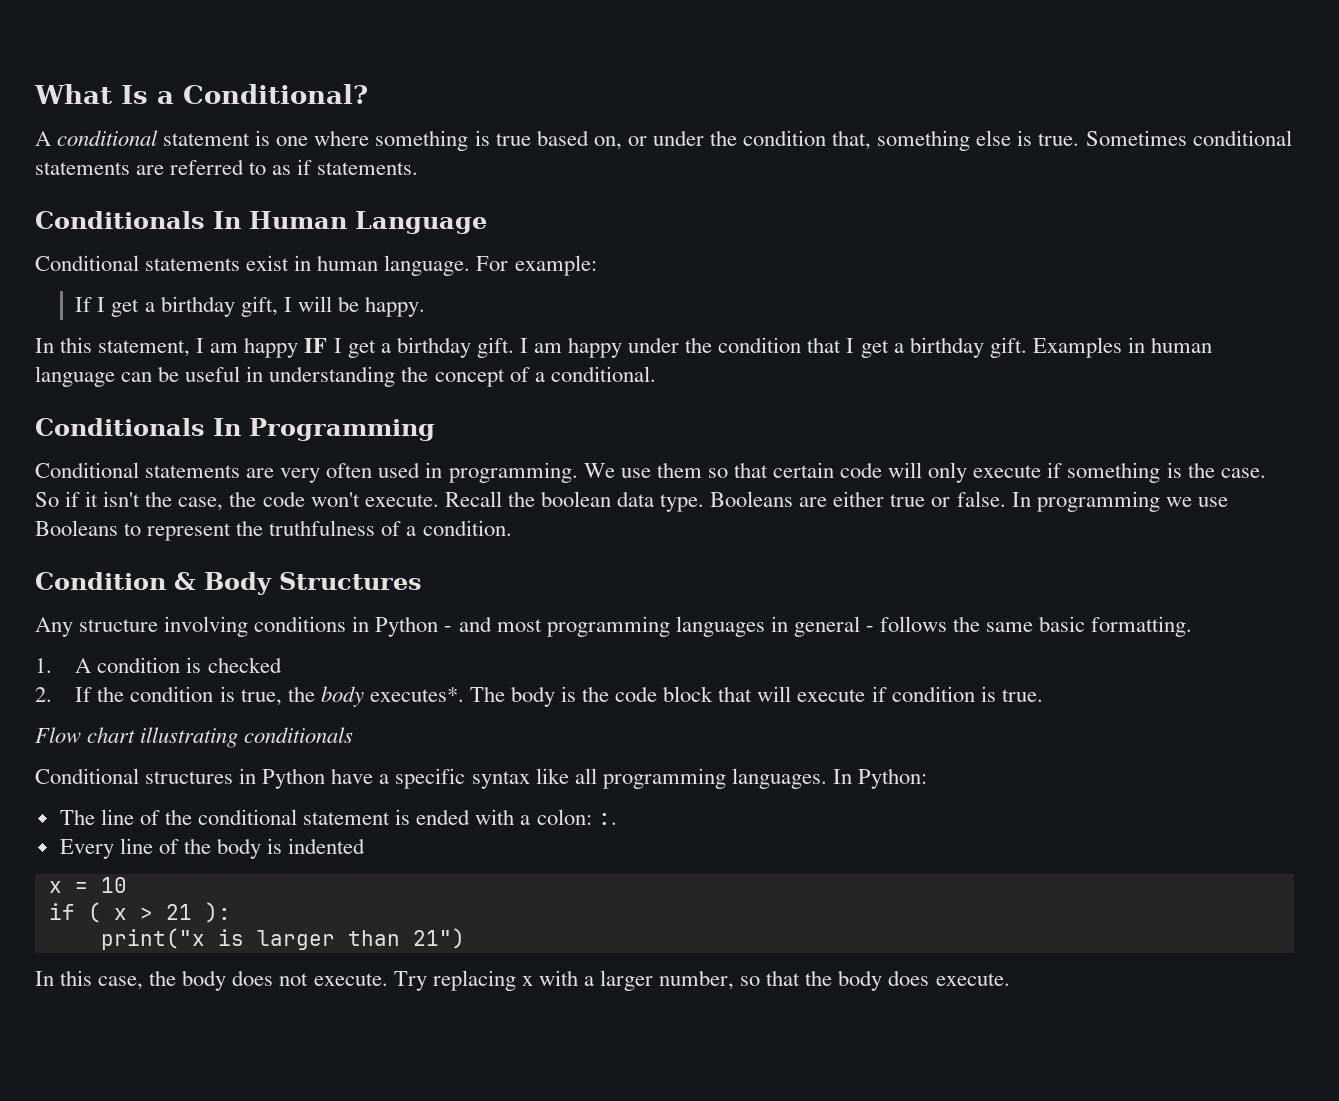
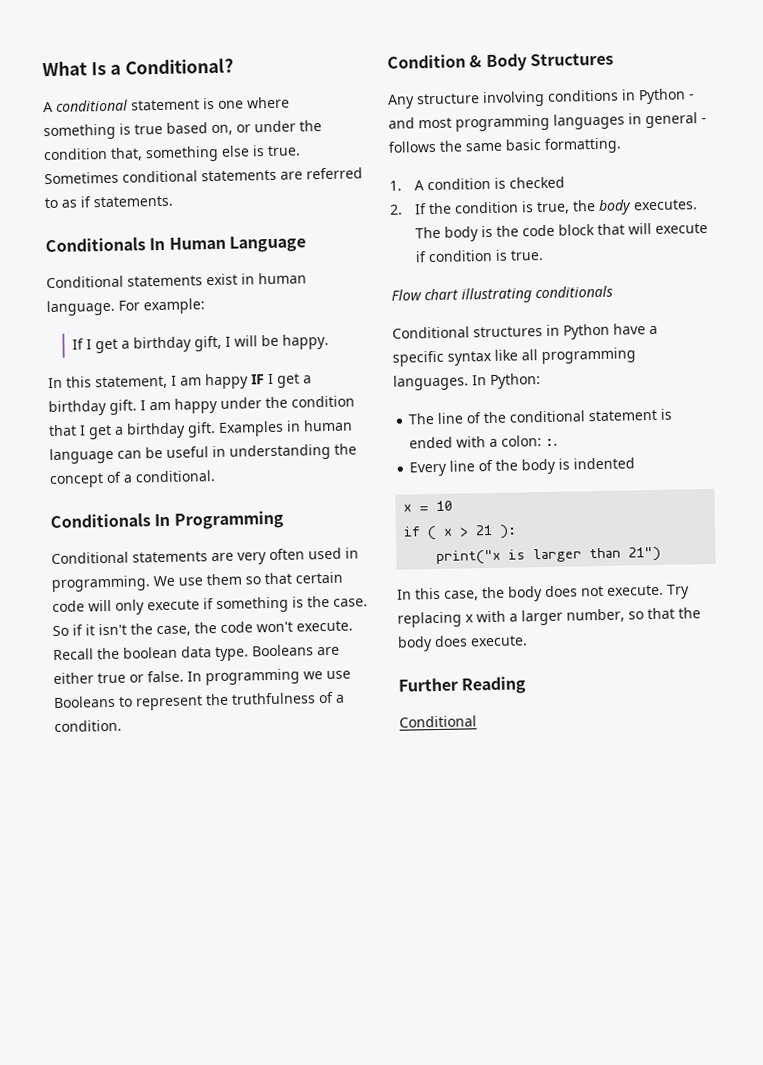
- 2. If the condition is true, the body executes*.
+ 2. If the condition is true, the body executes.
+ Further Reading
+ Conditional

